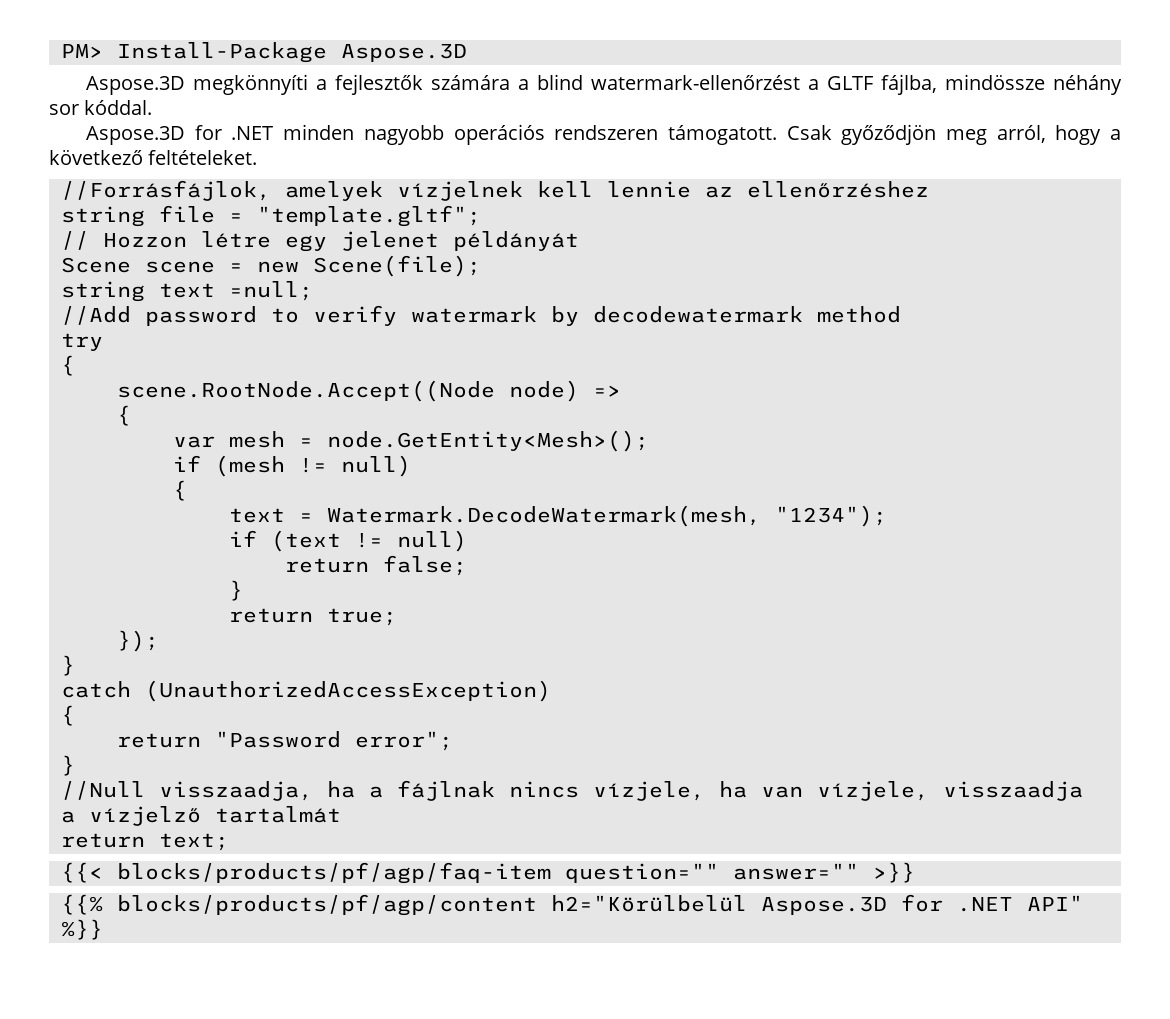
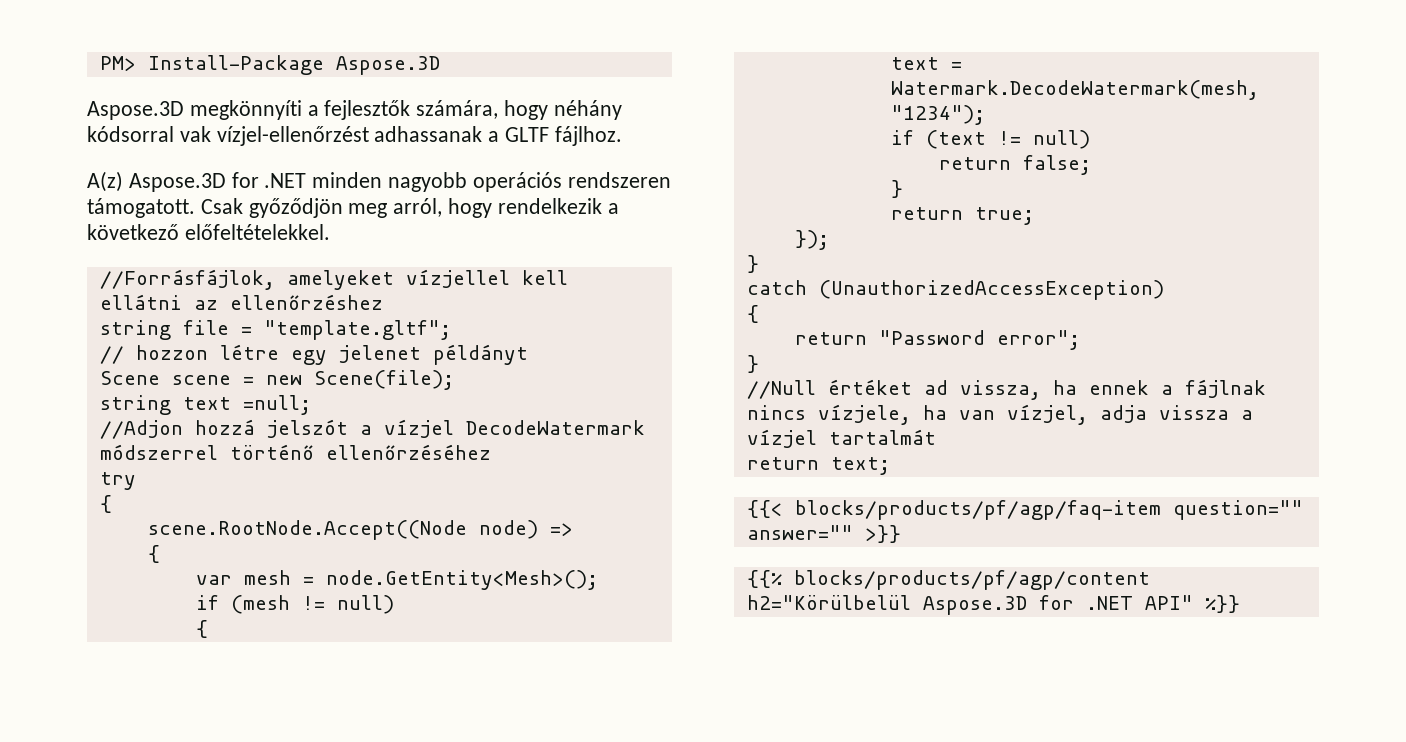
- Aspose.3D megkönnyíti a fejlesztők számára a blind watermark-ellenőrzést a GLTF fájlba, mindössze néhány sor kóddal.
- Aspose.3D for .NET minden nagyobb operációs rendszeren támogatott.
+ Aspose.3D megkönnyíti a fejlesztők számára, hogy néhány kódsorral vak vízjel-ellenőrzést adhassanak a GLTF fájlhoz.
+ A(z) Aspose.3D for .NET minden nagyobb operációs rendszeren támogatott.
- Csak győződjön meg arról, hogy a következő feltételeket.
+ Csak győződjön meg arról, hogy rendelkezik a következő előfeltételekkel.
- //Forrásfájlok, amelyek vízjelnek kell lennie az ellenőrzéshez
+ //Forrásfájlok, amelyeket vízjellel kell ellátni az ellenőrzéshez
- // Hozzon létre egy jelenet példányát
+ // hozzon létre egy jelenet példányt
- //Add password to verify watermark by decodewatermark method
+ //Adjon hozzá jelszót a vízjel DecodeWatermark módszerrel történő ellenőrzéséhez
- //Null visszaadja, ha a fájlnak nincs vízjele, ha van vízjele, visszaadja a vízjelző tartalmát
+ //Null értéket ad vissza, ha ennek a fájlnak nincs vízjele, ha van vízjel, adja vissza a vízjel tartalmát

